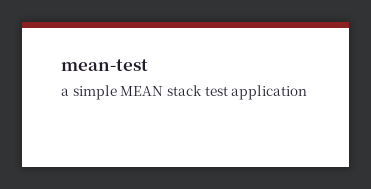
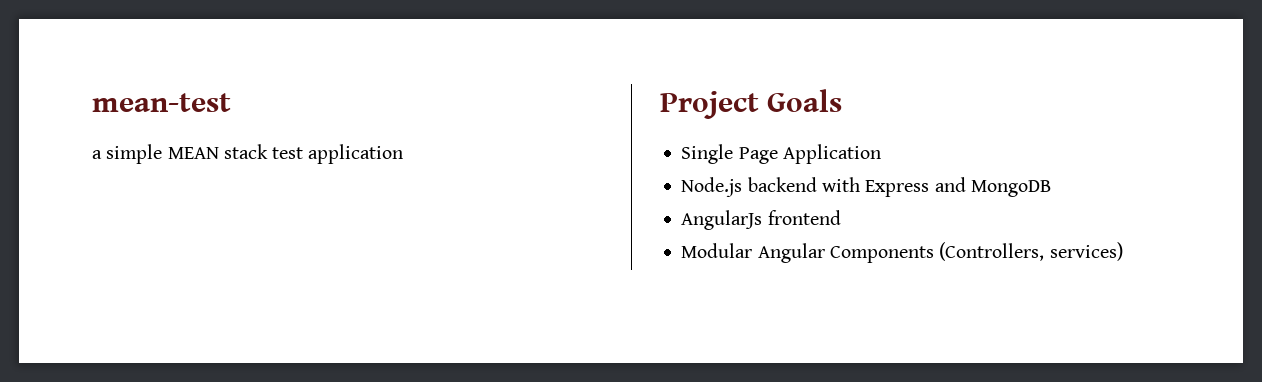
+ Project Goals
+ Single Page Application
+ Node.js backend with Express and MongoDB
+ AngularJs frontend
+ Modular Angular Components (Controllers, services)

